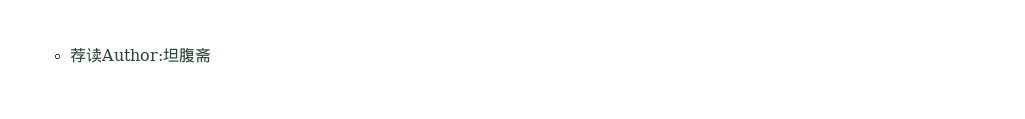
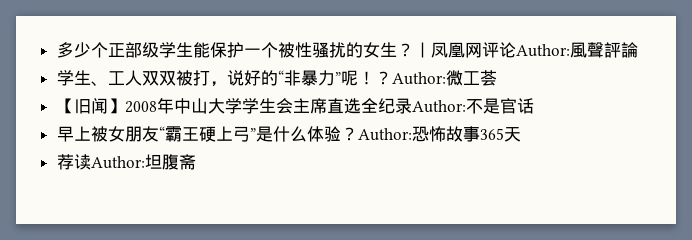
+ 多少个正部级学生能保护一个被性骚扰的女生？丨凤凰网评论Author:風聲評論
+ 学生、工人双双被打，说好的“非暴力”呢！？Author:微工荟
+ 【旧闻】2008年中山大学学生会主席直选全纪录Author:不是官话
+ 早上被女朋友“霸王硬上弓”是什么体验？Author:恐怖故事365天

